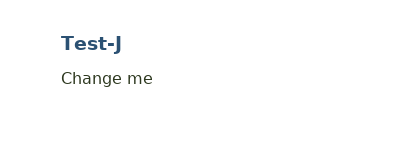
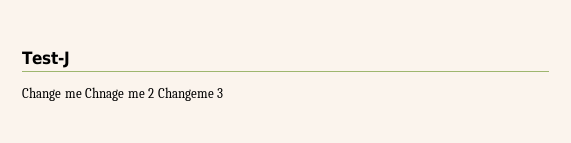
- Change me
+ Change me Chnage me 2 Changeme 3

